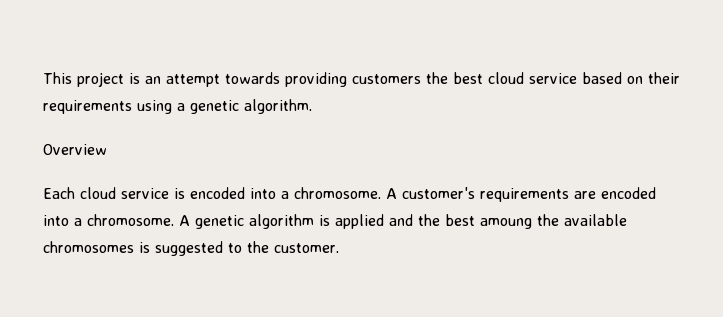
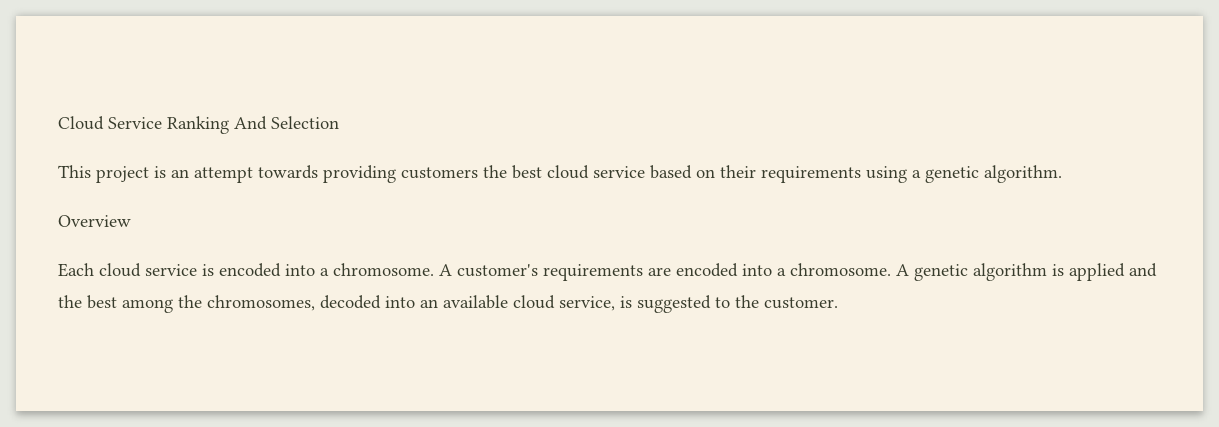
+ Cloud Service Ranking And Selection
- A genetic algorithm is applied and the best amoung the available chromosomes is suggested to the customer.
+ A genetic algorithm is applied and the best among the chromosomes, decoded into an available cloud service, is suggested to the customer.

